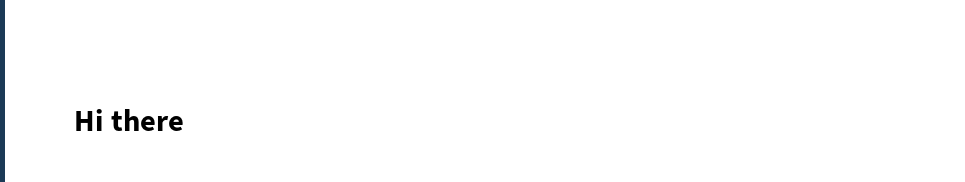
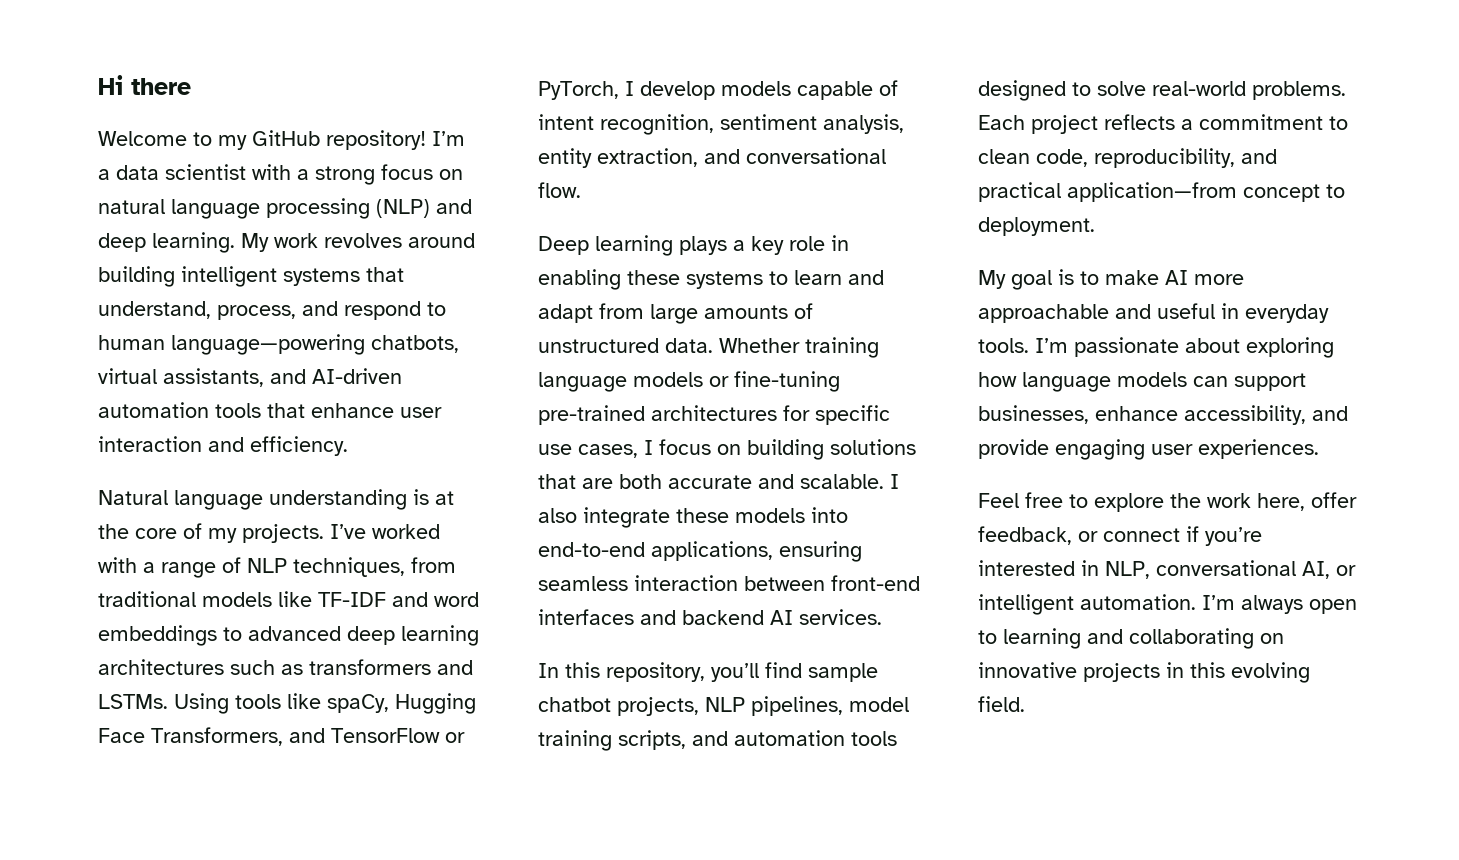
+ Welcome to my GitHub repository! I’m a data scientist with a strong focus on natural language processing (NLP) and deep learning. My work revolves around building intelligent systems that understand, process, and respond to human language—powering chatbots, virtual assistants, and AI-driven automation tools that enhance user interaction and efficiency.
+ Natural language understanding is at the core of my projects. I’ve worked with a range of NLP techniques, from traditional models like TF-IDF and word embeddings to advanced deep learning architectures such as transformers and LSTMs. Using tools like spaCy, Hugging Face Transformers, and TensorFlow or PyTorch, I develop models capable of intent recognition, sentiment analysis, entity extraction, and conversational flow.
+ Deep learning plays a key role in enabling these systems to learn and adapt from large amounts of unstructured data. Whether training language models or fine-tuning pre-trained architectures for specific use cases, I focus on building solutions that are both accurate and scalable. I also integrate these models into end-to-end applications, ensuring seamless interaction between front-end interfaces and backend AI services.
+ In this repository, you’ll find sample chatbot projects, NLP pipelines, model training scripts, and automation tools designed to solve real-world problems. Each project reflects a commitment to clean code, reproducibility, and practical application—from concept to deployment.
+ My goal is to make AI more approachable and useful in everyday tools. I’m passionate about exploring how language models can support businesses, enhance accessibility, and provide engaging user experiences.
+ Feel free to explore the work here, offer feedback, or connect if you’re interested in NLP, conversational AI, or intelligent automation. I’m always open to learning and collaborating on innovative projects in this evolving field.

